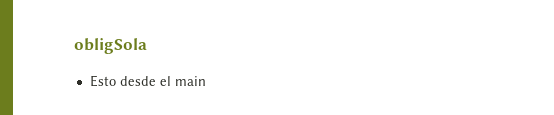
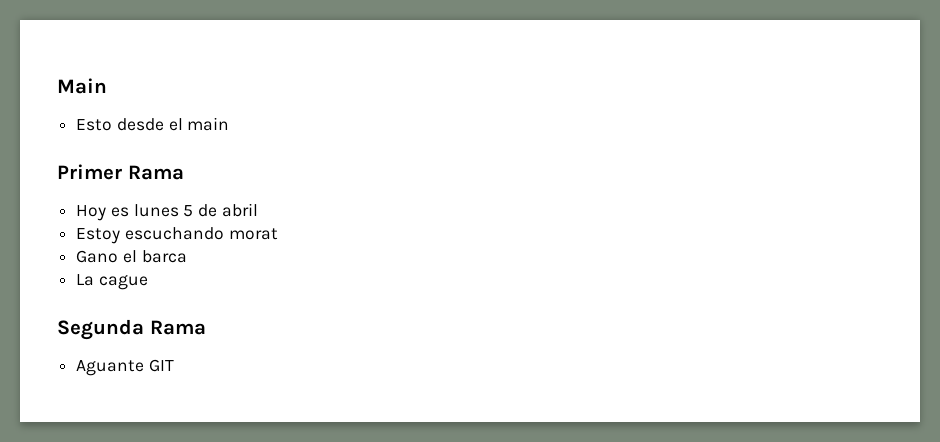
- obligSola
+ Main
+ Primer Rama
+ Hoy es lunes 5 de abril
+ Estoy escuchando morat
+ Gano el barca
+ La cague
+ Segunda Rama
+ Aguante GIT

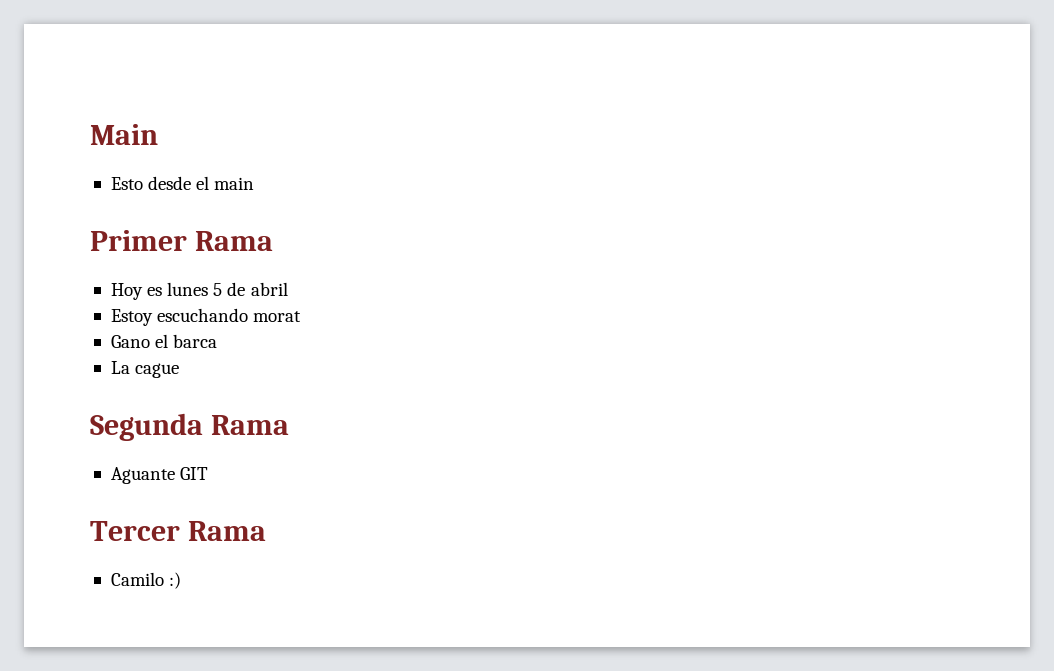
+ Tercer Rama
+ Camilo :)

